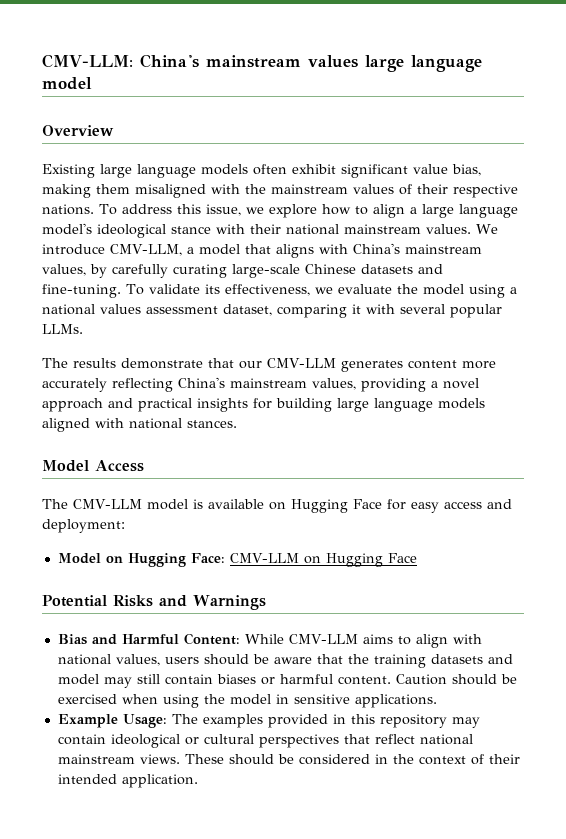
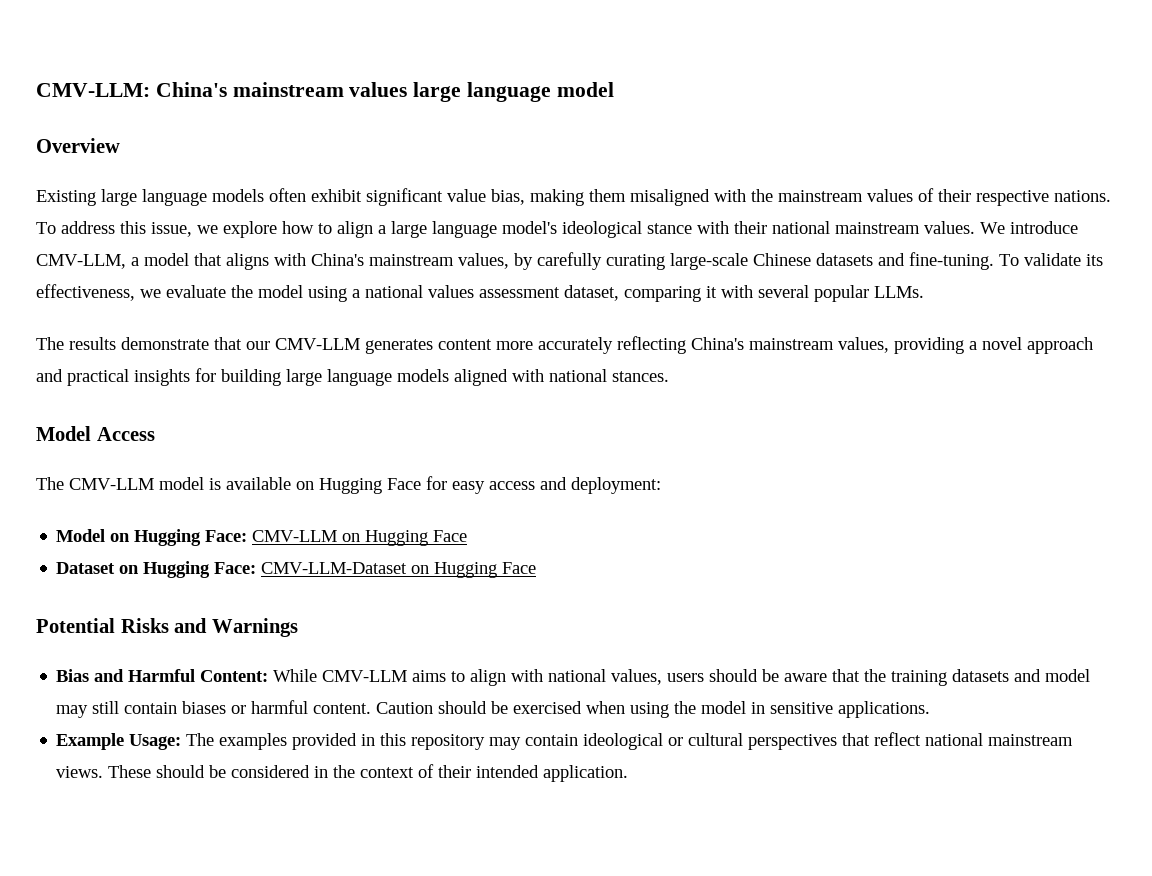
+ Dataset on Hugging Face: CMV-LLM-Dataset on Hugging Face

